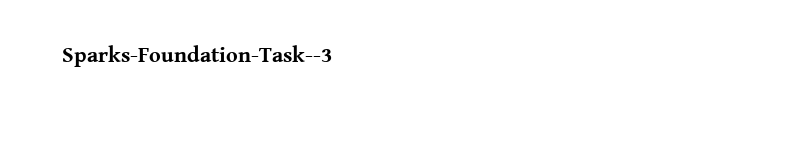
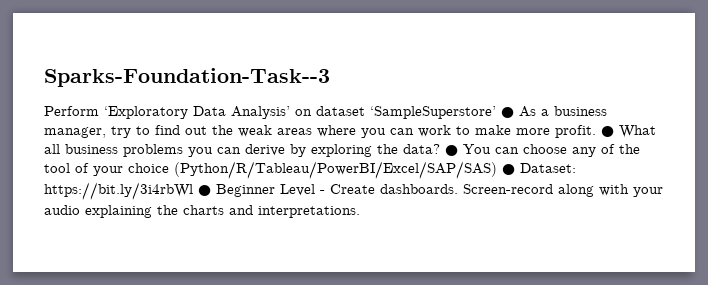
+ Perform ‘Exploratory Data Analysis’ on dataset ‘SampleSuperstore’ ● As a business manager, try to find out the weak areas where you can work to make more profit. ● What all business problems you can derive by exploring the data? ● You can choose any of the tool of your choice (Python/R/Tableau/PowerBI/Excel/SAP/SAS) ● Dataset: https://bit.ly/3i4rbWl ● Beginner Level - Create dashboards. Screen-record along with your audio explaining the charts and interpretations.

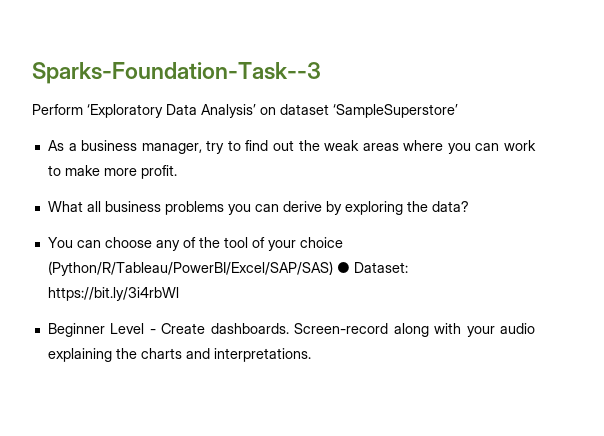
- Perform ‘Exploratory Data Analysis’ on dataset ‘SampleSuperstore’ ● As a business manager, try to find out the weak areas where you can work to make more profit. ● What all business problems you can derive by exploring the data? ● You can choose any of the tool of your choice (Python/R/Tableau/PowerBI/Excel/SAP/SAS) ● Dataset: https://bit.ly/3i4rbWl ● Beginner Level - Create dashboards.
+ Perform ‘Exploratory Data Analysis’ on dataset ‘SampleSuperstore’
+ As a business manager, try to find out the weak areas where you can work to make more profit.
+ What all business problems you can derive by exploring the data?
+ You can choose any of the tool of your choice (Python/R/Tableau/PowerBI/Excel/SAP/SAS) ● Dataset: https://bit.ly/3i4rbWl
+ Beginner Level - Create dashboards.

